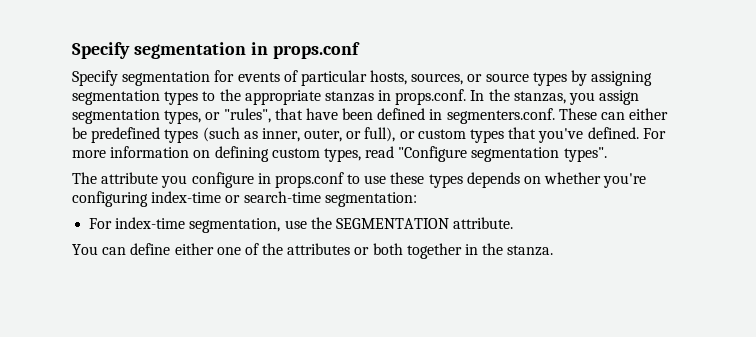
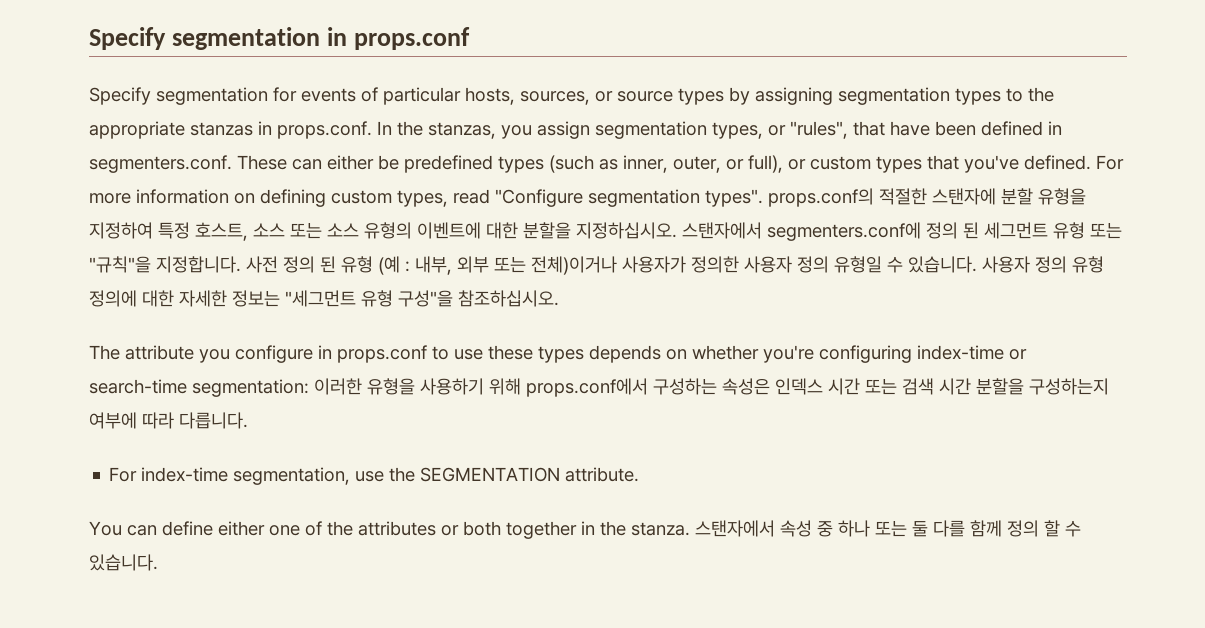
- For more information on defining custom types, read "Configure segmentation types".
+ For more information on defining custom types, read "Configure segmentation types". props.conf의 적절한 스탠자에 분할 유형을 지정하여 특정 호스트, 소스 또는 소스 유형의 이벤트에 대한 분할을 지정하십시오. 스탠자에서 segmenters.conf에 정의 된 세그먼트 유형 또는 "규칙"을 지정합니다. 사전 정의 된 유형 (예 : 내부, 외부 또는 전체)이거나 사용자가 정의한 사용자 정의 유형일 수 있습니다. 사용자 정의 유형 정의에 대한 자세한 정보는 "세그먼트 유형 구성"을 참조하십시오.
- The attribute you configure in props.conf to use these types depends on whether you're configuring index-time or search-time segmentation:
+ The attribute you configure in props.conf to use these types depends on whether you're configuring index-time or search-time segmentation: 이러한 유형을 사용하기 위해 props.conf에서 구성하는 속성은 인덱스 시간 또는 검색 시간 분할을 구성하는지 여부에 따라 다릅니다.
+ 스탠자에서 속성 중 하나 또는 둘 다를 함께 정의 할 수 있습니다.

